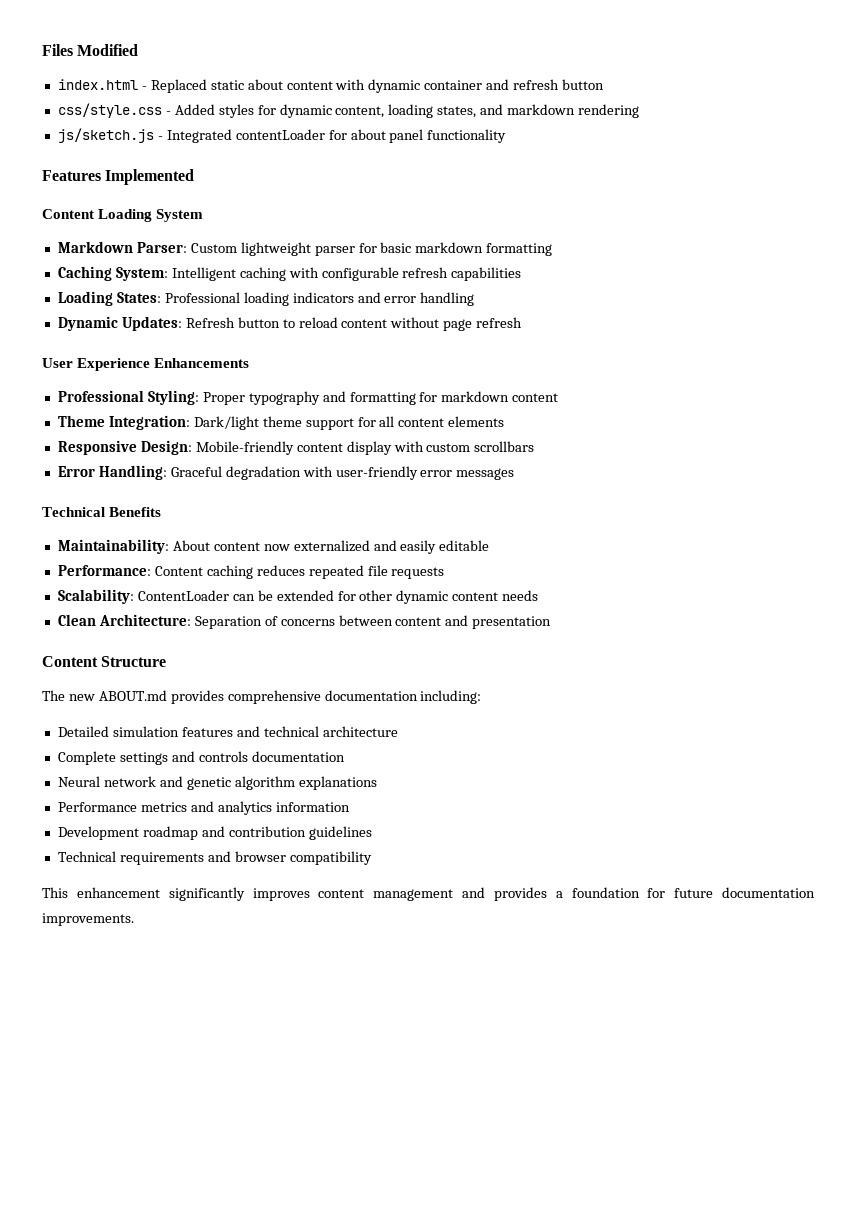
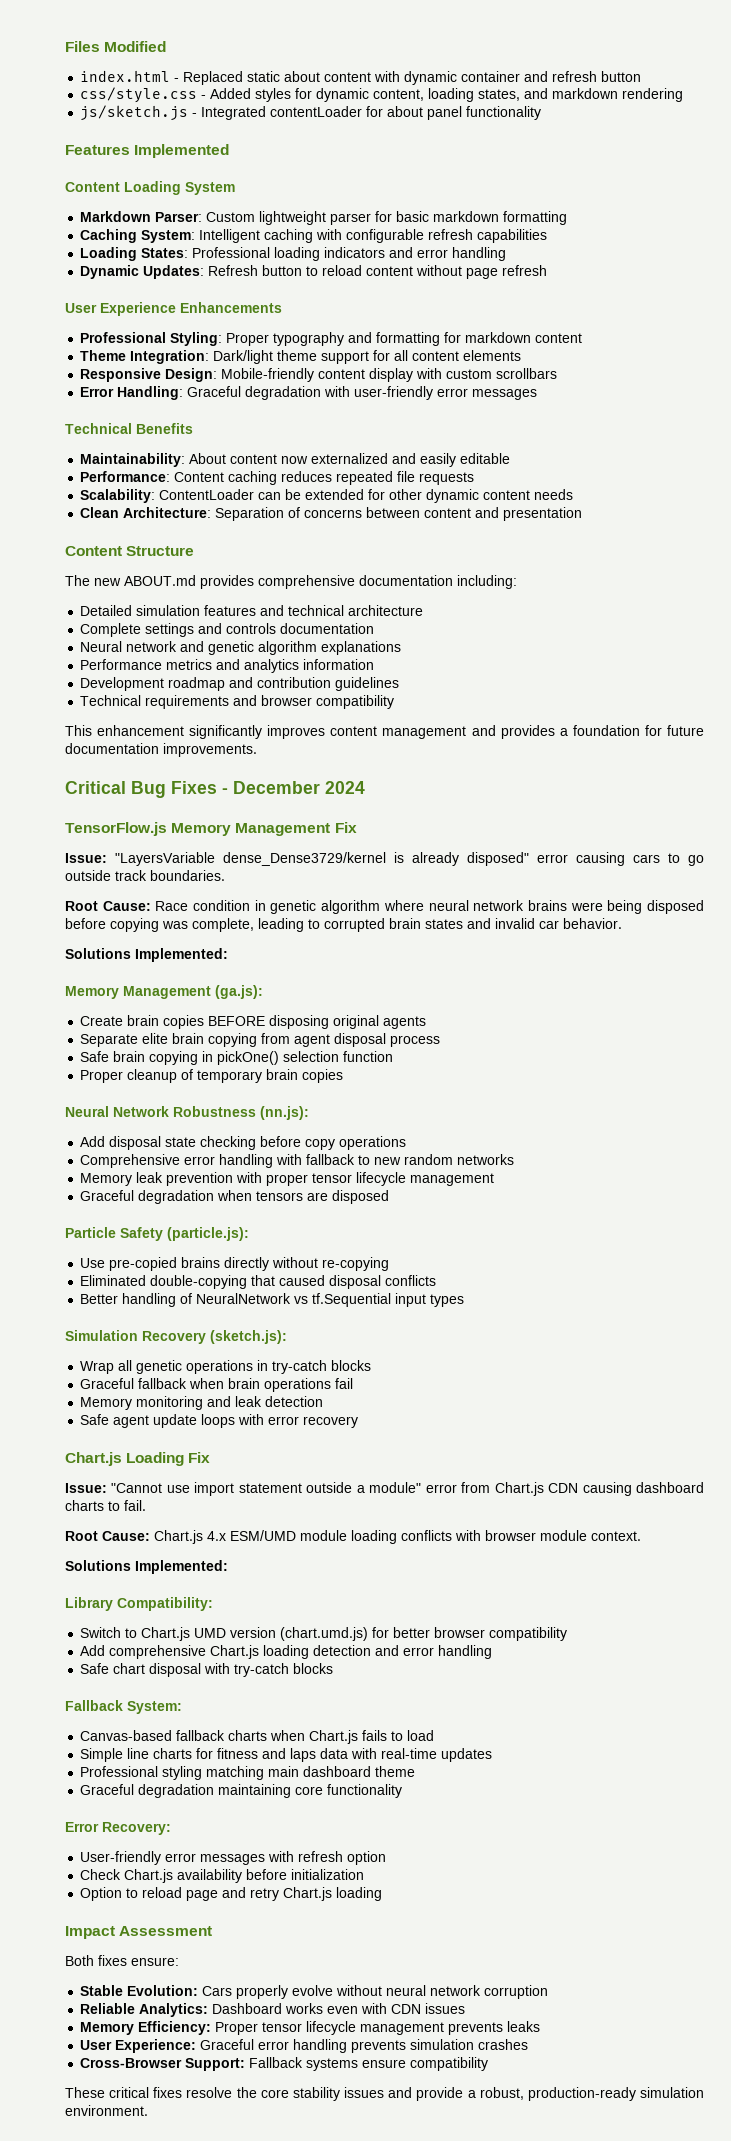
+ Critical Bug Fixes - December 2024
+ TensorFlow.js Memory Management Fix
+ Issue: "LayersVariable dense_Dense3729/kernel is already disposed" error causing cars to go outside track boundaries.
+ Root Cause: Race condition in genetic algorithm where neural network brains were being disposed before copying was complete, leading to corrupted brain states and invalid car behavior.
+ Solutions Implemented:
+ Memory Management (ga.js):
+ Create brain copies BEFORE disposing original agents
+ Separate elite brain copying from agent disposal process
+ Safe brain copying in pickOne() selection function
+ Proper cleanup of temporary brain copies
+ Neural Network Robustness (nn.js):
+ Add disposal state checking before copy operations
+ Comprehensive error handling with fallback to new random networks
+ Memory leak prevention with proper tensor lifecycle management
+ Graceful degradation when tensors are disposed
+ Particle Safety (particle.js):
+ Use pre-copied brains directly without re-copying
+ Eliminated double-copying that caused disposal conflicts
+ Better handling of NeuralNetwork vs tf.Sequential input types
+ Simulation Recovery (sketch.js):
+ Wrap all genetic operations in try-catch blocks
+ Graceful fallback when brain operations fail
+ Memory monitoring and leak detection
+ Safe agent update loops with error recovery
+ Chart.js Loading Fix
+ Issue: "Cannot use import statement outside a module" error from Chart.js CDN causing dashboard charts to fail.
+ Root Cause: Chart.js 4.x ESM/UMD module loading conflicts with browser module context.
+ Solutions Implemented:
+ Library Compatibility:
+ Switch to Chart.js UMD version (chart.umd.js) for better browser compatibility
+ Add comprehensive Chart.js loading detection and error handling
+ Safe chart disposal with try-catch blocks
+ Fallback System:
+ Canvas-based fallback charts when Chart.js fails to load
+ Simple line charts for fitness and laps data with real-time updates
+ Professional styling matching main dashboard theme
+ Graceful degradation maintaining core functionality
+ Error Recovery:
+ User-friendly error messages with refresh option
+ Check Chart.js availability before initialization
+ Option to reload page and retry Chart.js loading
+ Impact Assessment
+ Both fixes ensure:
+ Stable Evolution: Cars properly evolve without neural network corruption
+ Reliable Analytics: Dashboard works even with CDN issues
+ Memory Efficiency: Proper tensor lifecycle management prevents leaks
+ User Experience: Graceful error handling prevents simulation crashes
+ Cross-Browser Support: Fallback systems ensure compatibility
+ These critical fixes resolve the core stability issues and provide a robust, production-ready simulation environment.

